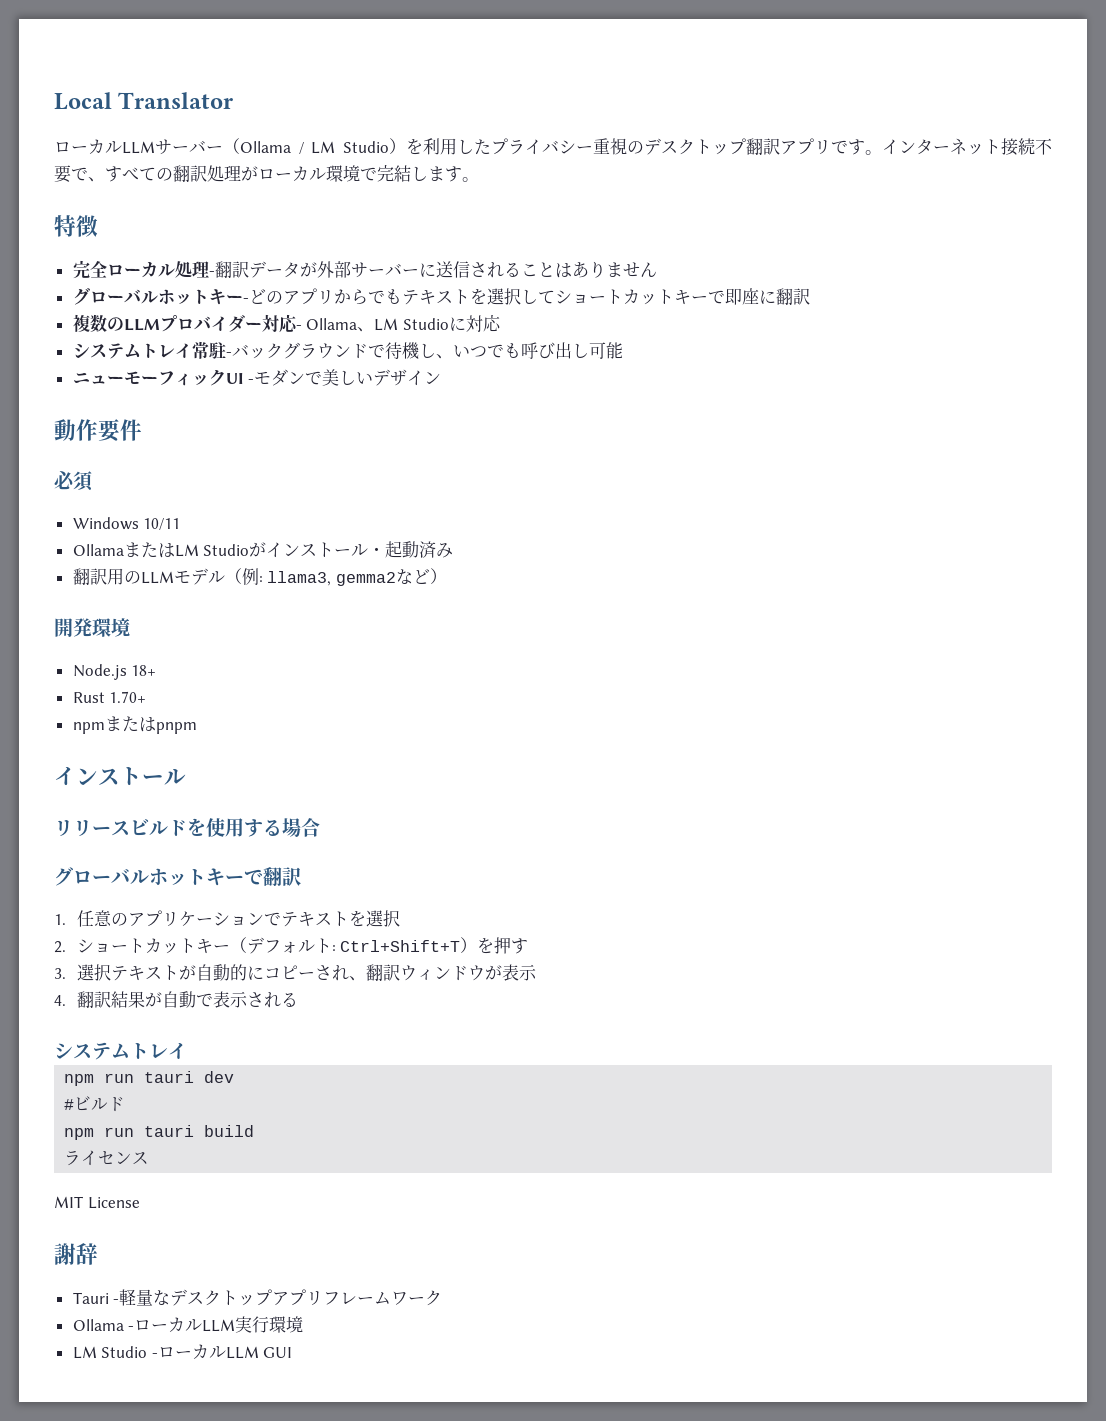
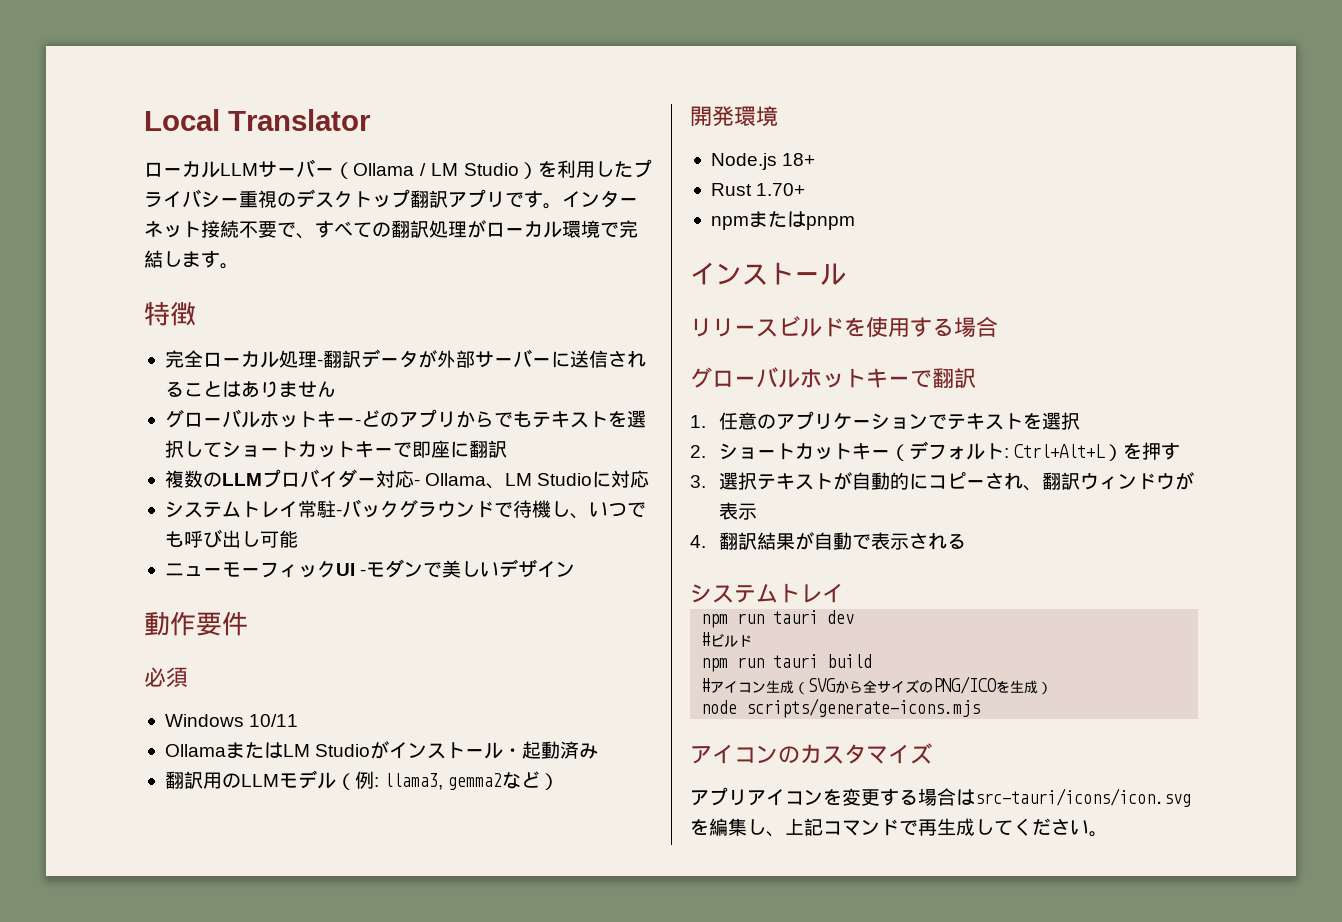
- 2.ショートカットキー（デフォルト: Ctrl+Shift+T）を押す
+ 2.ショートカットキー（デフォルト: Ctrl+Alt+L）を押す
- ライセンス
- MIT License
- 謝辞
- Tauri -軽量なデスクトップアプリフレームワーク
- Ollama -ローカルLLM実行環境
- LM Studio -ローカルLLM GUI
+ #アイコン生成（SVGから全サイズのPNG/ICOを生成）
+ node scripts/generate-icons.mjs
+ アイコンのカスタマイズ
+ アプリアイコンを変更する場合はsrc-tauri/icons/icon.svgを編集し、上記コマンドで再生成してください。

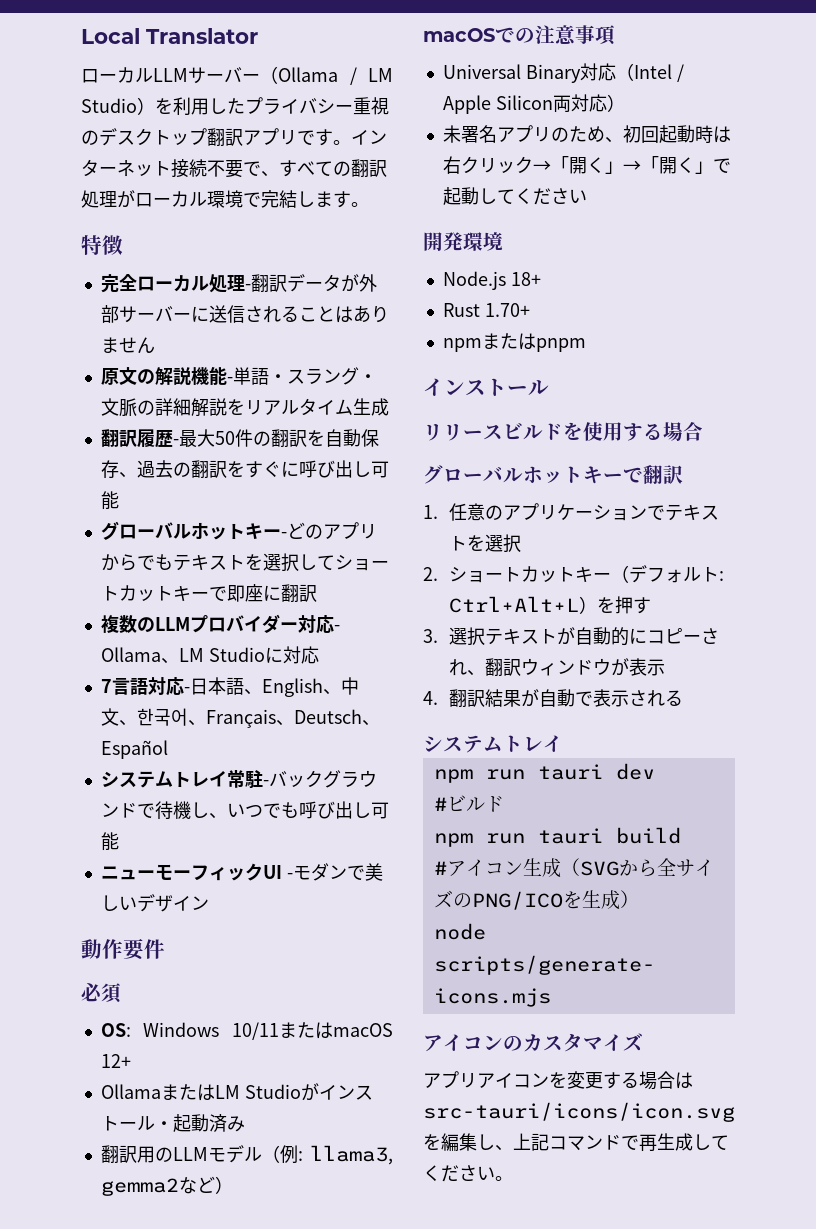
+ 原文の解説機能-単語・スラング・文脈の詳細解説をリアルタイム生成
+ 翻訳履歴-最大50件の翻訳を自動保存、過去の翻訳をすぐに呼び出し可能
+ 7言語対応-日本語、English、中文、한국어、Français、Deutsch、Español
- Windows 10/11
+ OS: Windows 10/11またはmacOS 12+
+ macOSでの注意事項
+ Universal Binary対応（Intel / Apple Silicon両対応）
+ 未署名アプリのため、初回起動時は右クリック→「開く」→「開く」で起動してください

